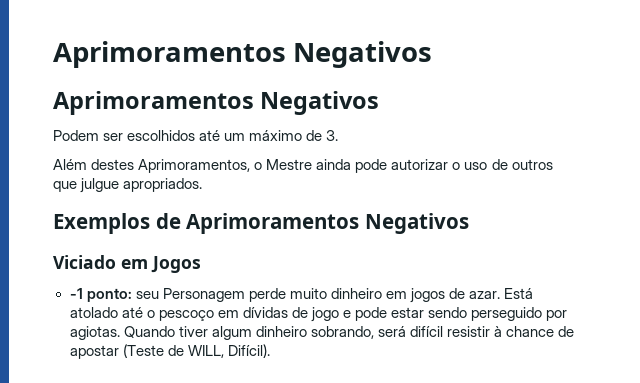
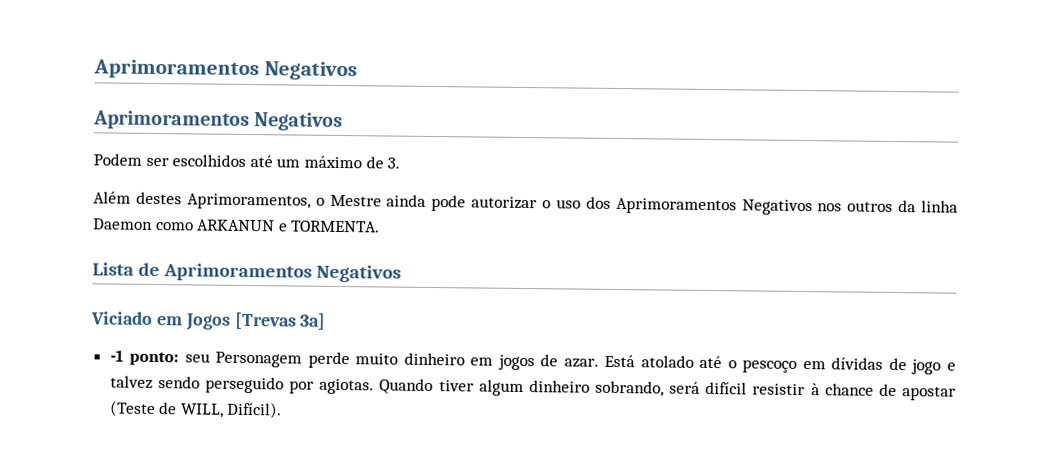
- Além destes Aprimoramentos, o Mestre ainda pode autorizar o uso de outros que julgue apropriados.
- Exemplos de Aprimoramentos Negativos
+ Além destes Aprimoramentos, o Mestre ainda pode autorizar o uso dos Aprimoramentos Negativos nos outros da linha Daemon como ARKANUN e TORMENTA.
+ Lista de Aprimoramentos Negativos
- Viciado em Jogos
+ Viciado em Jogos [Trevas 3a]
- Está atolado até o pescoço em dívidas de jogo e pode estar sendo perseguido por agiotas.
+ Está atolado até o pescoço em dívidas de jogo e talvez sendo perseguido por agiotas.

